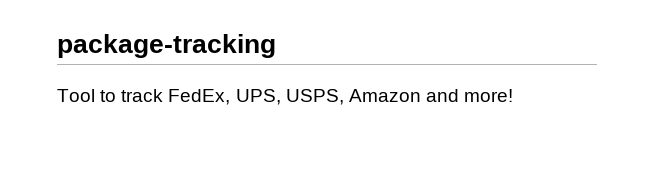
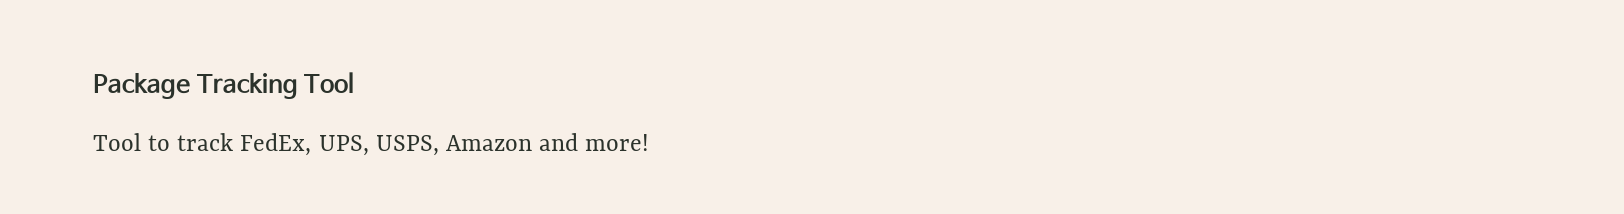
- package-tracking
+ Package Tracking Tool

